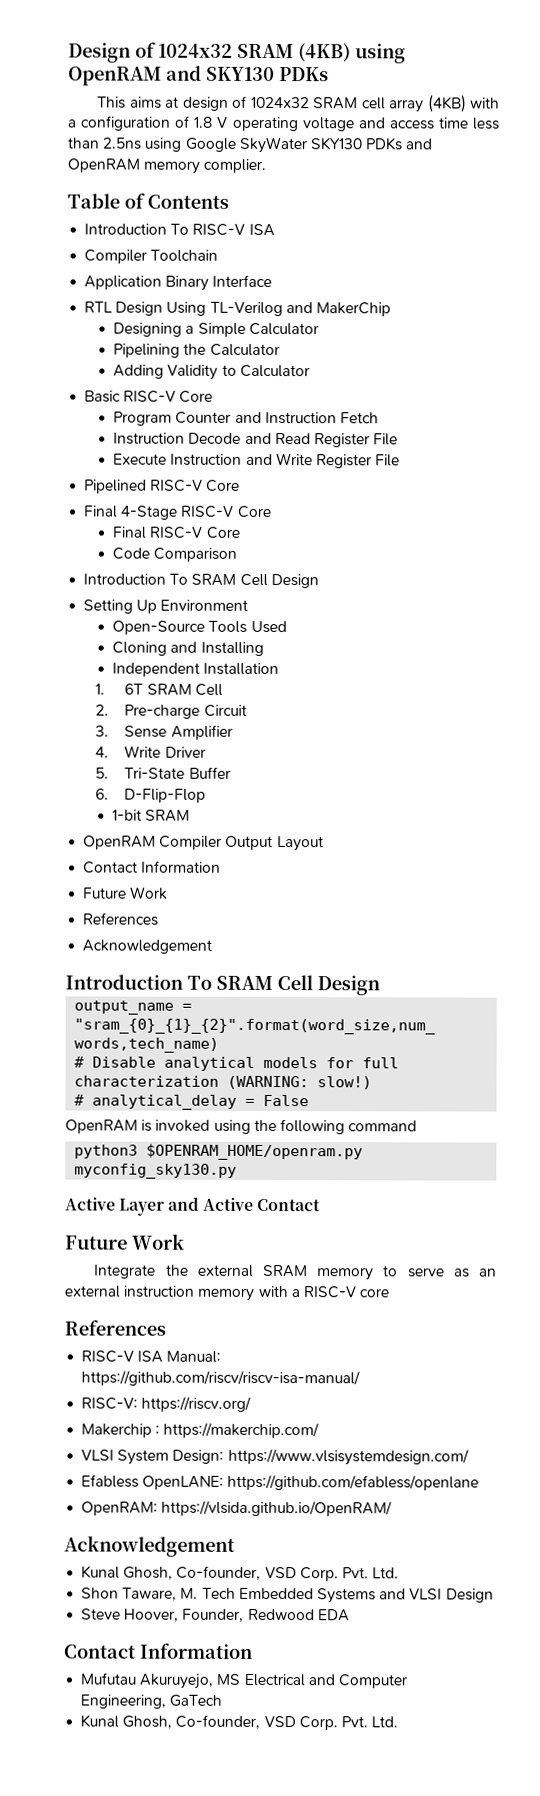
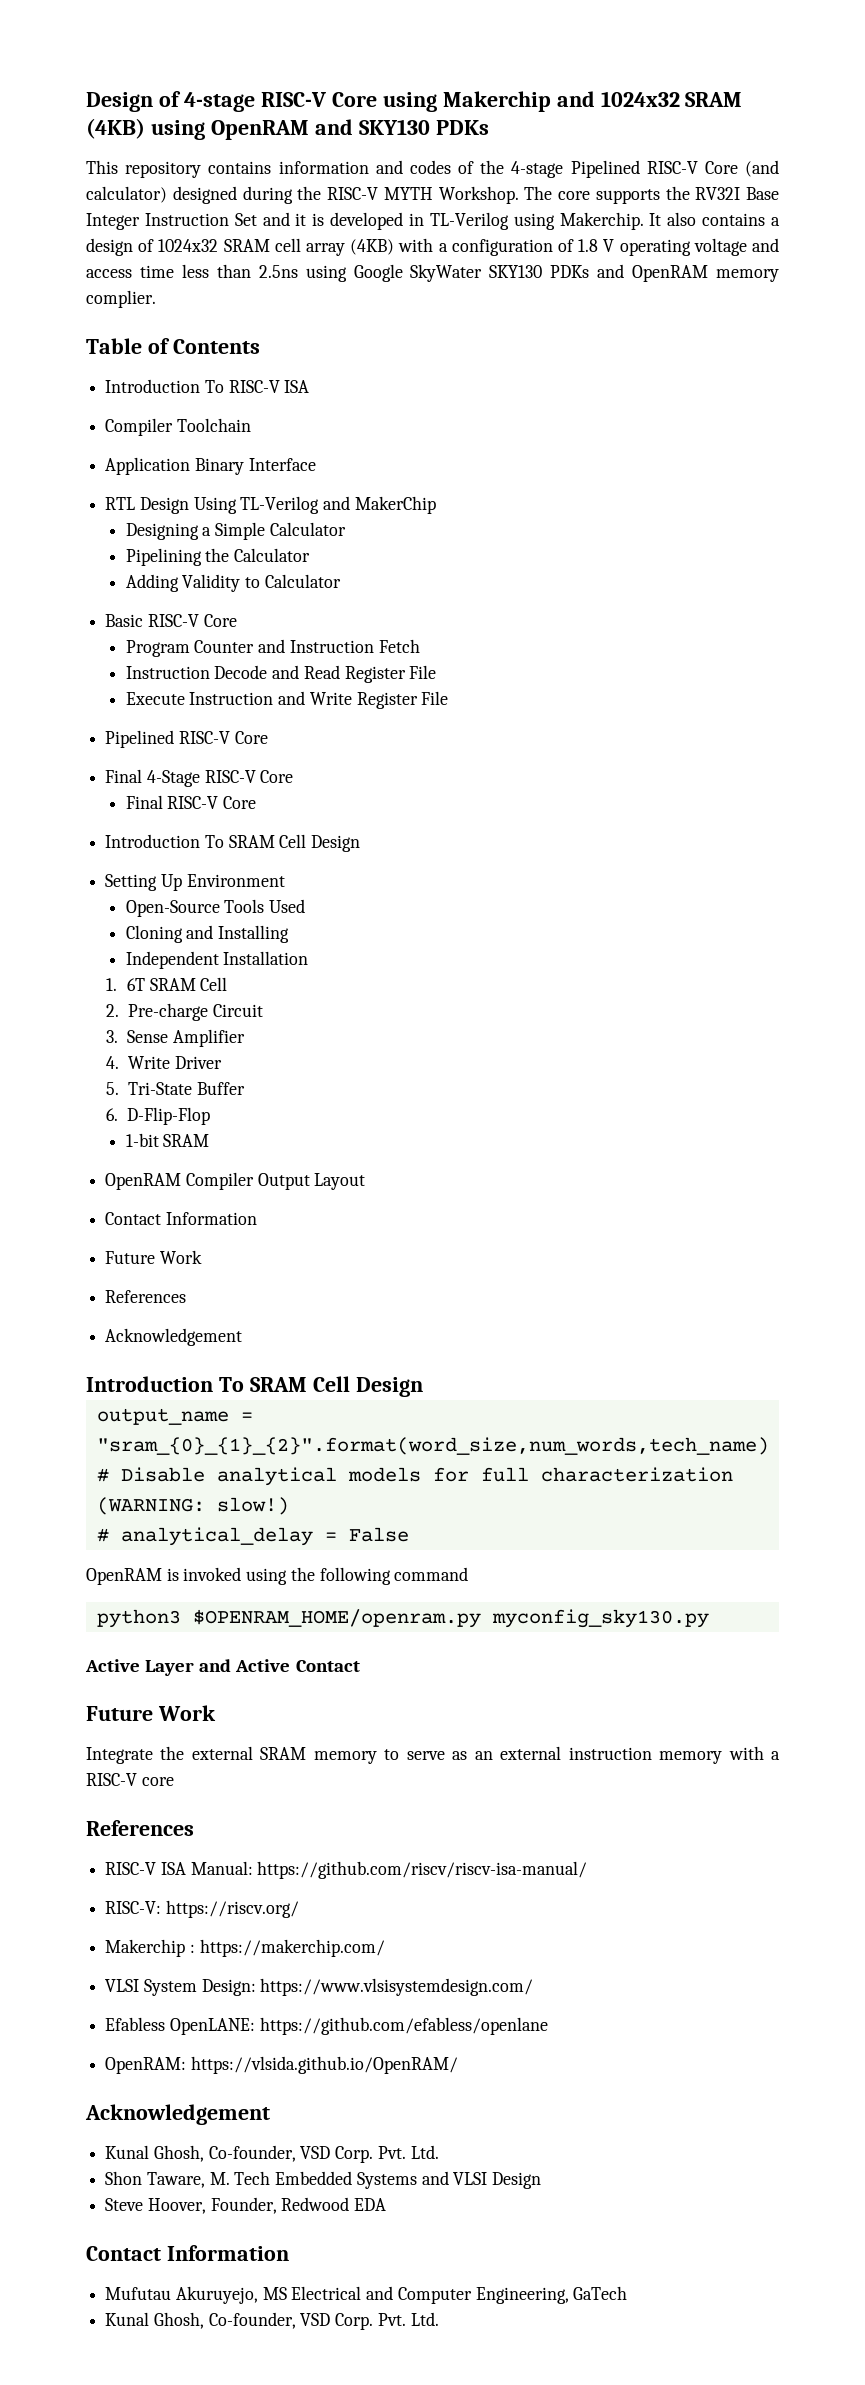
- Design of 1024x32 SRAM (4KB) using OpenRAM and SKY130 PDKs
+ Design of 4-stage RISC-V Core using Makerchip and 1024x32 SRAM (4KB) using OpenRAM and SKY130 PDKs
- This aims at design of 1024x32 SRAM cell array (4KB) with a configuration of 1.8 V operating voltage and access time less than 2.5ns using Google SkyWater SKY130 PDKs and OpenRAM memory complier.
+ This repository contains information and codes of the 4-stage Pipelined RISC-V Core (and calculator) designed during the RISC-V MYTH Workshop. The core supports the RV32I Base Integer Instruction Set and it is developed in TL-Verilog using Makerchip. It also contains a design of 1024x32 SRAM cell array (4KB) with a configuration of 1.8 V operating voltage and access time less than 2.5ns using Google SkyWater SKY130 PDKs and OpenRAM memory complier.
- Code Comparison

